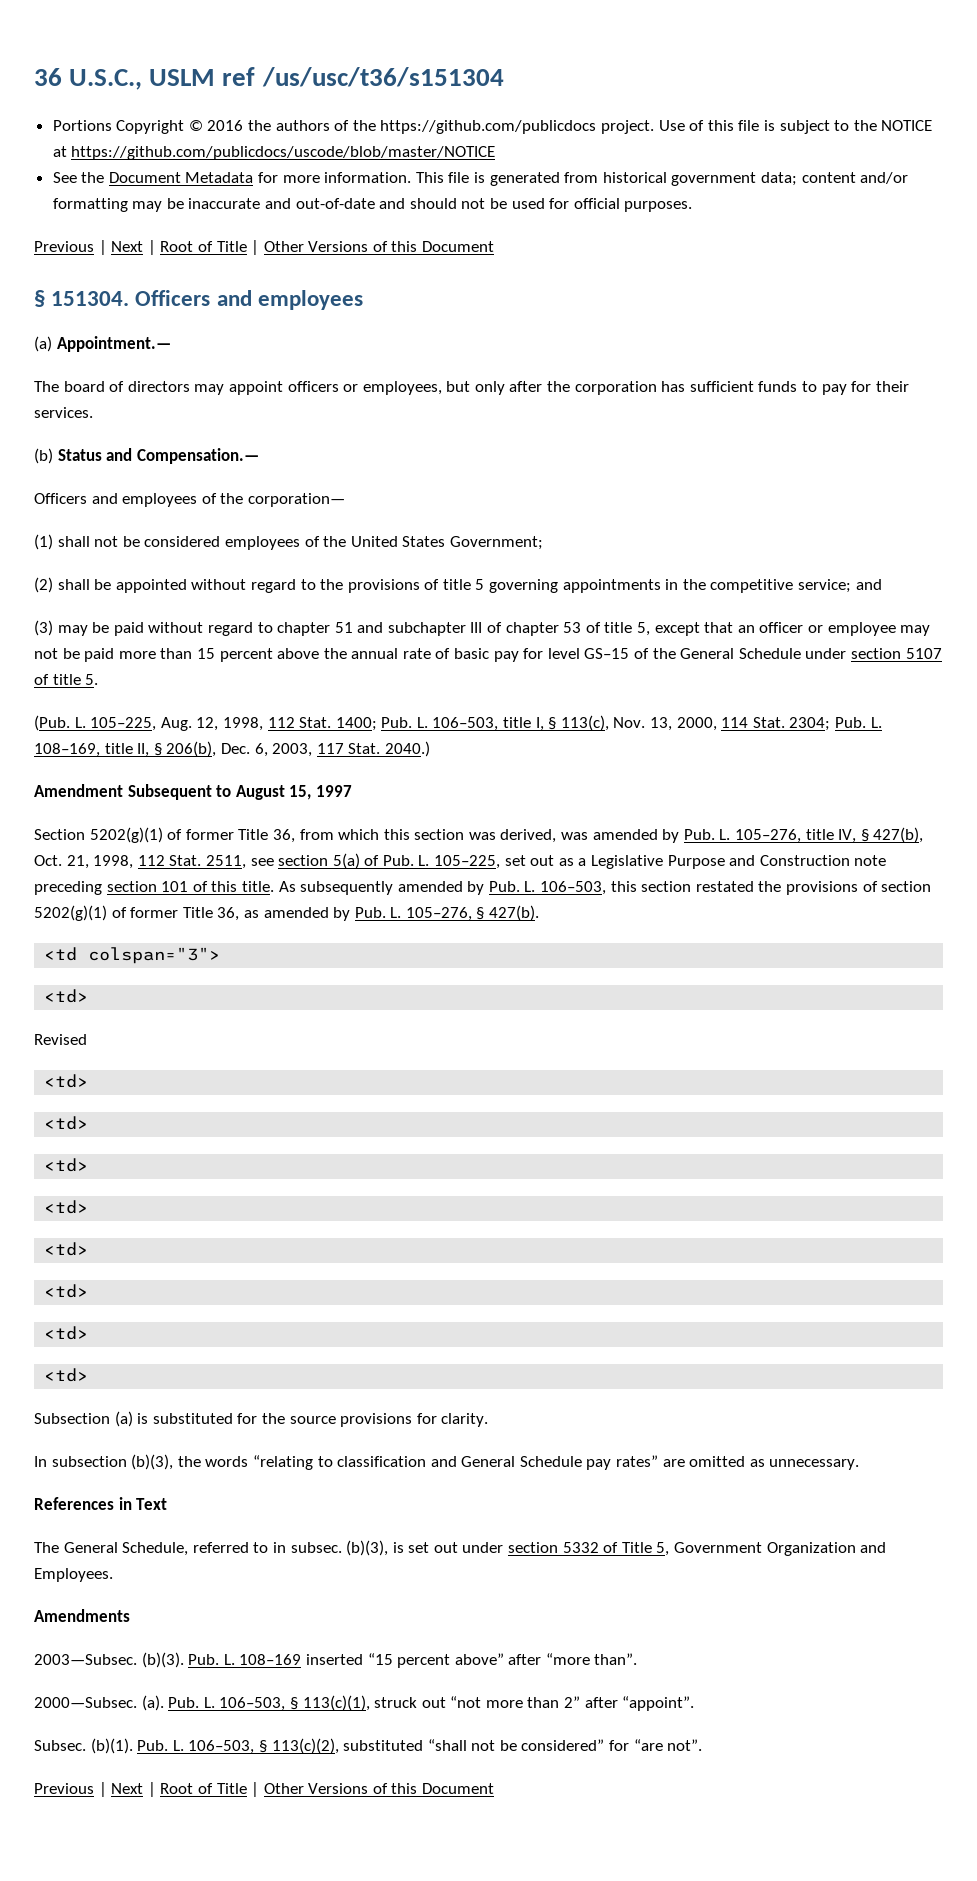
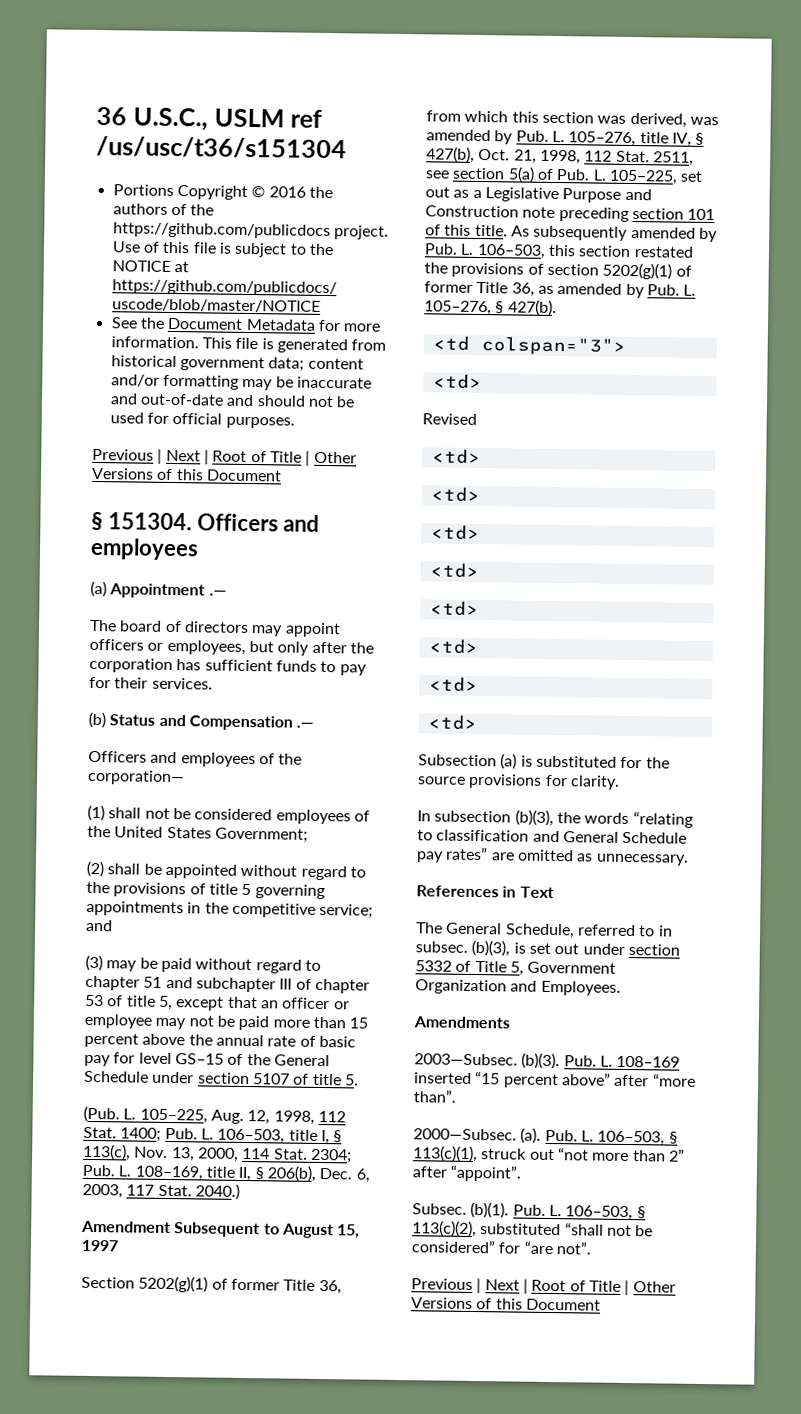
- (a) Appointment.—
+ (a) Appointment .—
- (b) Status and Compensation.—
+ (b) Status and Compensation .—

